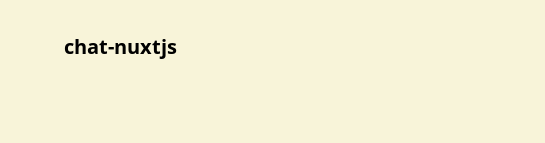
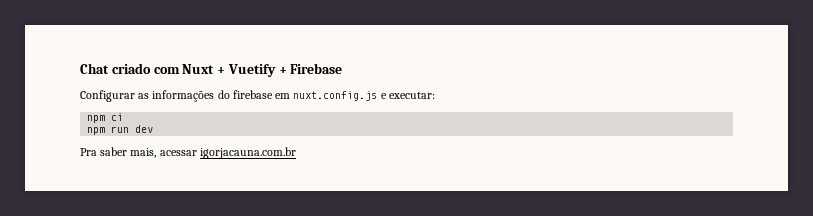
- chat-nuxtjs
+ Chat criado com Nuxt + Vuetify + Firebase
+ Configurar as informações do firebase em nuxt.config.js e executar:
+ npm ci
+ npm run dev
+ Pra saber mais, acessar igorjacauna.com.br

